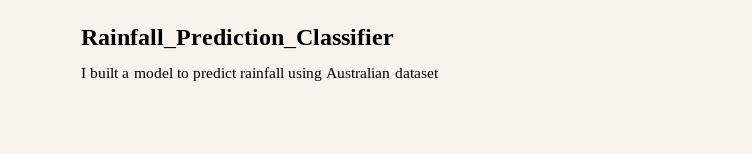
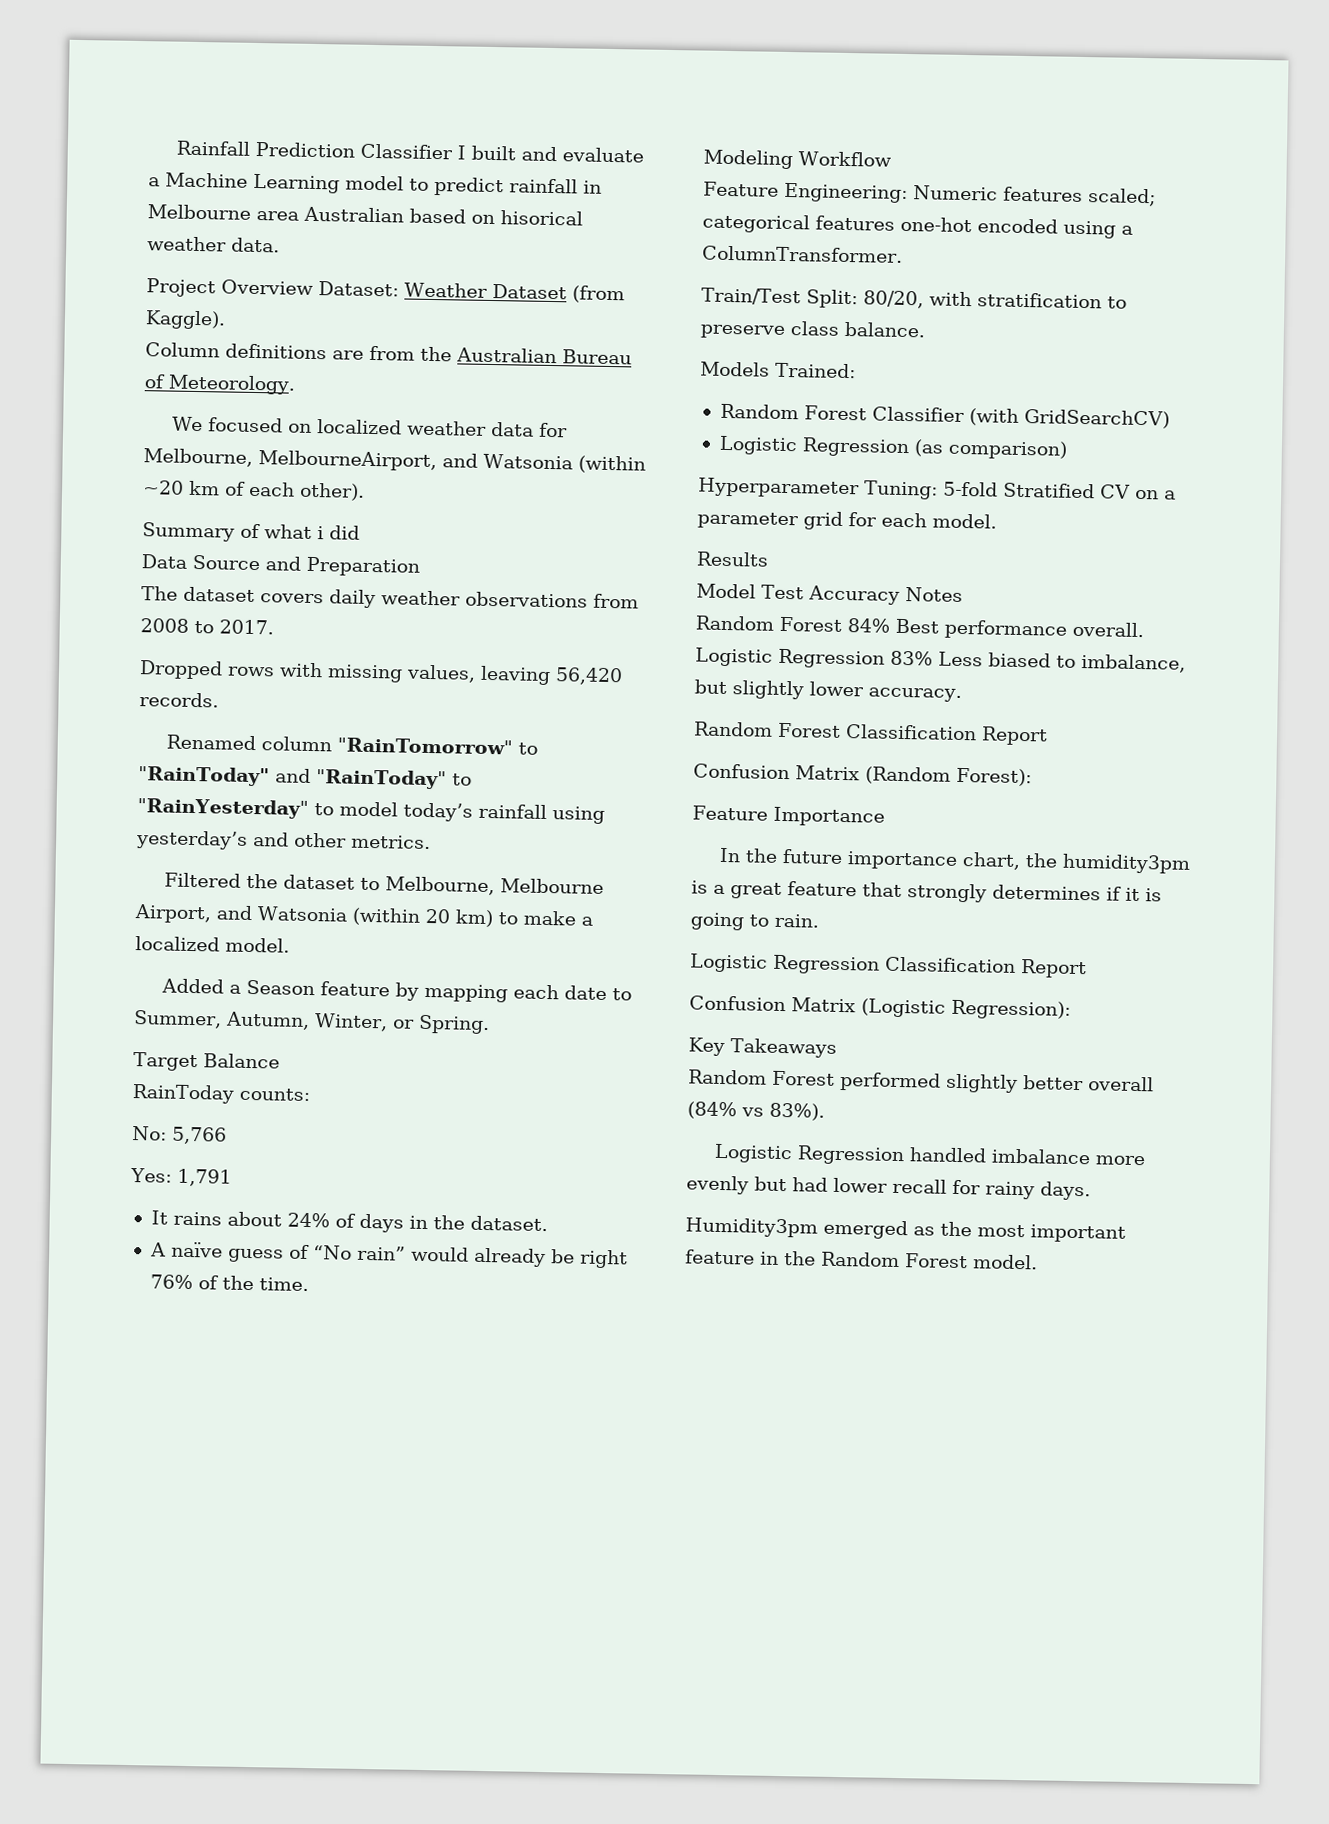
- Rainfall_Prediction_Classifier
- I built a model to predict rainfall using Australian dataset
+ Rainfall Prediction Classifier I built and evaluate a Machine Learning model to predict rainfall in Melbourne area Australian based on hisorical weather data.
+ Project Overview Dataset: Weather Dataset (from Kaggle).
+ Column definitions are from the Australian Bureau of Meteorology.
+ We focused on localized weather data for Melbourne, MelbourneAirport, and Watsonia (within ~20 km of each other).
+ Summary of what i did
+ Data Source and Preparation
+ The dataset covers daily weather observations from 2008 to 2017.
+ Dropped rows with missing values, leaving 56,420 records.
+ Renamed column "RainTomorrow" to "RainToday" and "RainToday" to "RainYesterday" to model today’s rainfall using yesterday’s and other metrics.
+ Filtered the dataset to Melbourne, Melbourne Airport, and Watsonia (within 20 km) to make a localized model.
+ Added a Season feature by mapping each date to Summer, Autumn, Winter, or Spring.
+ Target Balance
+ RainToday counts:
+ No: 5,766
+ Yes: 1,791
+ It rains about 24% of days in the dataset.
+ A naïve guess of “No rain” would already be right 76% of the time.
+ Modeling Workflow
+ Feature Engineering: Numeric features scaled; categorical features one‑hot encoded using a ColumnTransformer.
+ Train/Test Split: 80/20, with stratification to preserve class balance.
+ Models Trained:
+ Random Forest Classifier (with GridSearchCV)
+ Logistic Regression (as comparison)
+ Hyperparameter Tuning: 5‑fold Stratified CV on a parameter grid for each model.
+ Results
+ Model Test Accuracy Notes
+ Random Forest 84% Best performance overall. Logistic Regression 83% Less biased to imbalance, but slightly lower accuracy.
+ Random Forest Classification Report
+ Confusion Matrix (Random Forest):
+ Feature Importance
+ In the future importance chart, the humidity3pm is a great feature that strongly determines if it is going to rain.
+ Logistic Regression Classification Report
+ Confusion Matrix (Logistic Regression):
+ Key Takeaways
+ Random Forest performed slightly better overall (84% vs 83%).
+ Logistic Regression handled imbalance more evenly but had lower recall for rainy days.
+ Humidity3pm emerged as the most important feature in the Random Forest model.

